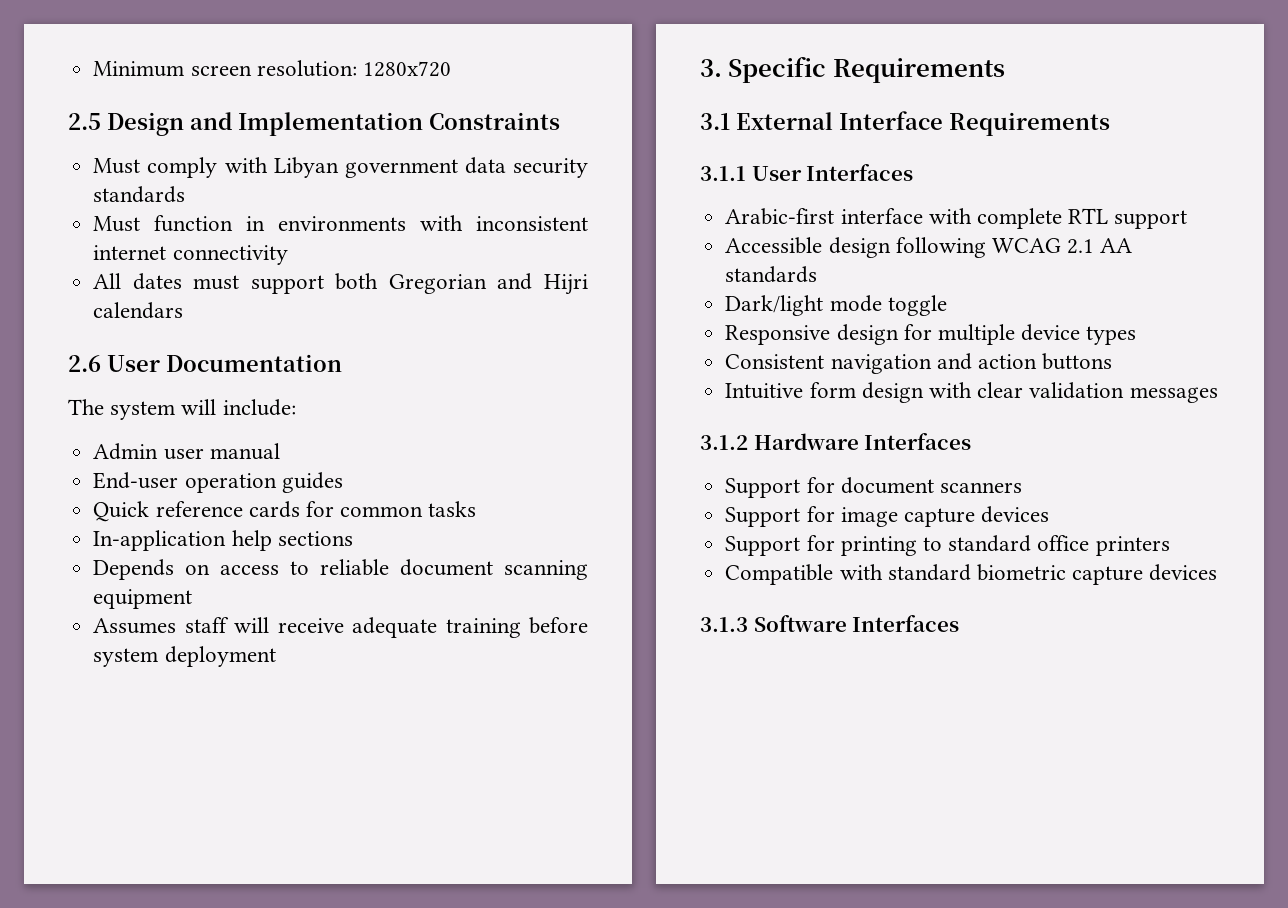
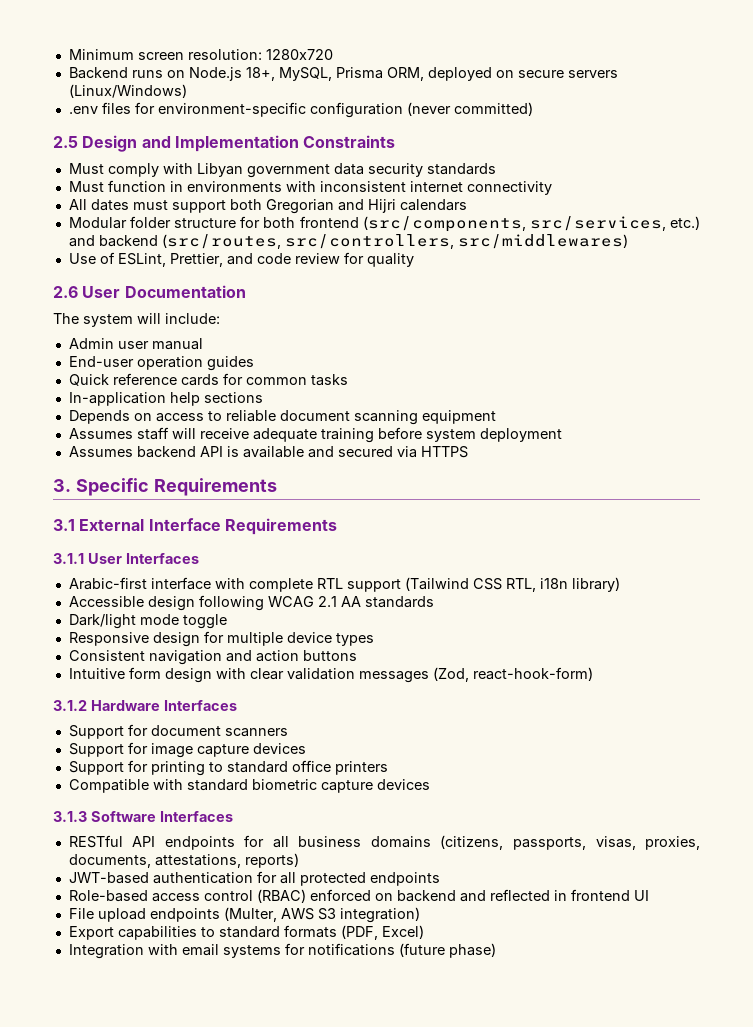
+ Backend runs on Node.js 18+, MySQL, Prisma ORM, deployed on secure servers (Linux/Windows)
+ .env files for environment-specific configuration (never committed)
+ Modular folder structure for both frontend (src/components, src/services, etc.) and backend (src/routes, src/controllers, src/middlewares)
+ Use of ESLint, Prettier, and code review for quality
+ Assumes backend API is available and secured via HTTPS
- Arabic-first interface with complete RTL support
+ Arabic-first interface with complete RTL support (Tailwind CSS RTL, i18n library)
- Intuitive form design with clear validation messages
+ Intuitive form design with clear validation messages (Zod, react-hook-form)
+ RESTful API endpoints for all business domains (citizens, passports, visas, proxies, documents, attestations, reports)
+ JWT-based authentication for all protected endpoints
+ Role-based access control (RBAC) enforced on backend and reflected in frontend UI
+ File upload endpoints (Multer, AWS S3 integration)
+ Export capabilities to standard formats (PDF, Excel)
+ Integration with email systems for notifications (future phase)

